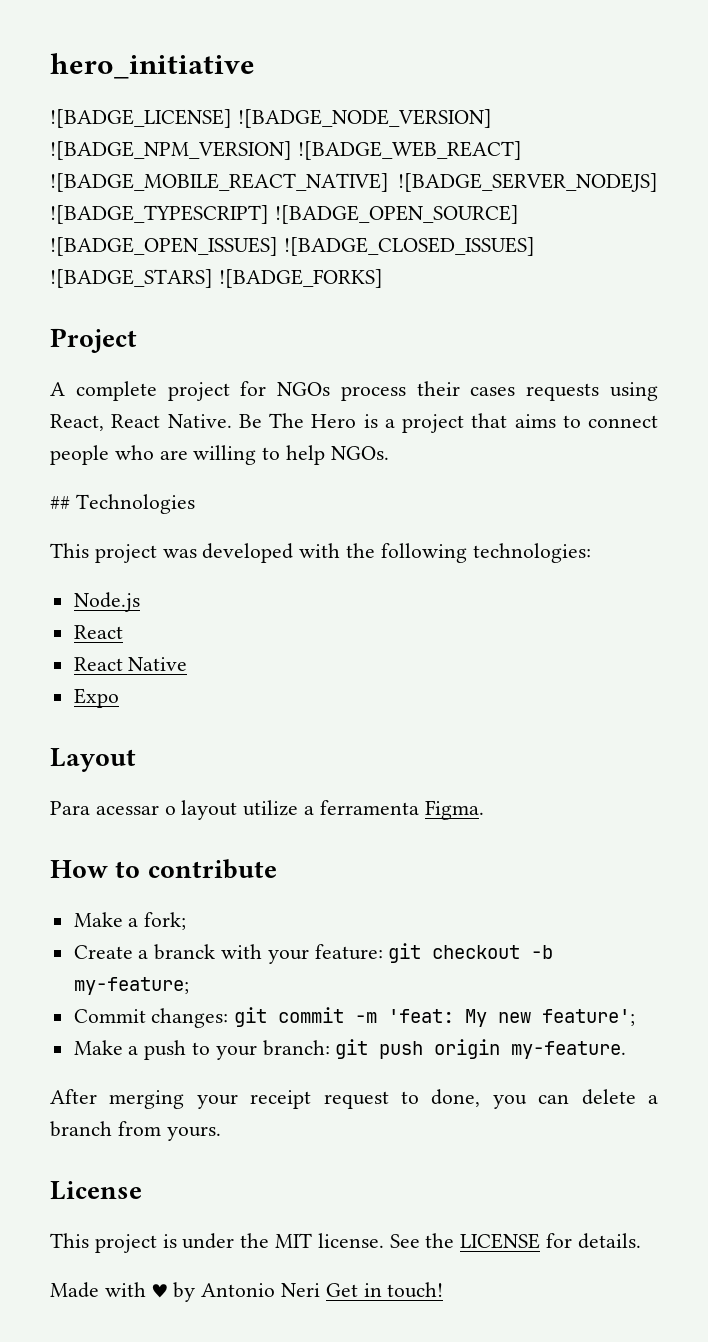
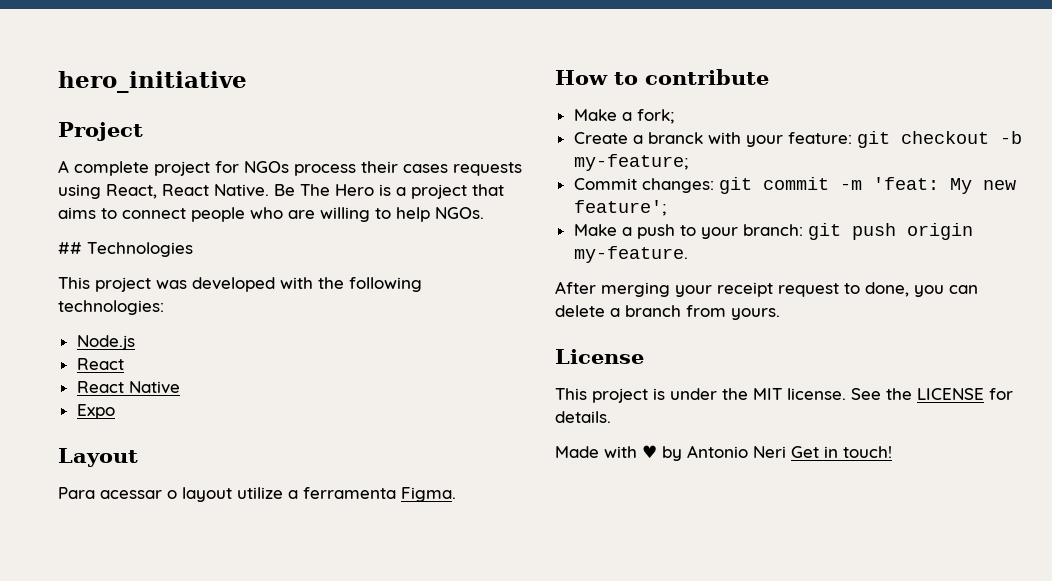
- ![BADGE_LICENSE] ![BADGE_NODE_VERSION] ![BADGE_NPM_VERSION] ![BADGE_WEB_REACT] ![BADGE_MOBILE_REACT_NATIVE] ![BADGE_SERVER_NODEJS] ![BADGE_TYPESCRIPT] ![BADGE_OPEN_SOURCE] ![BADGE_OPEN_ISSUES] ![BADGE_CLOSED_ISSUES] ![BADGE_STARS] ![BADGE_FORKS]

